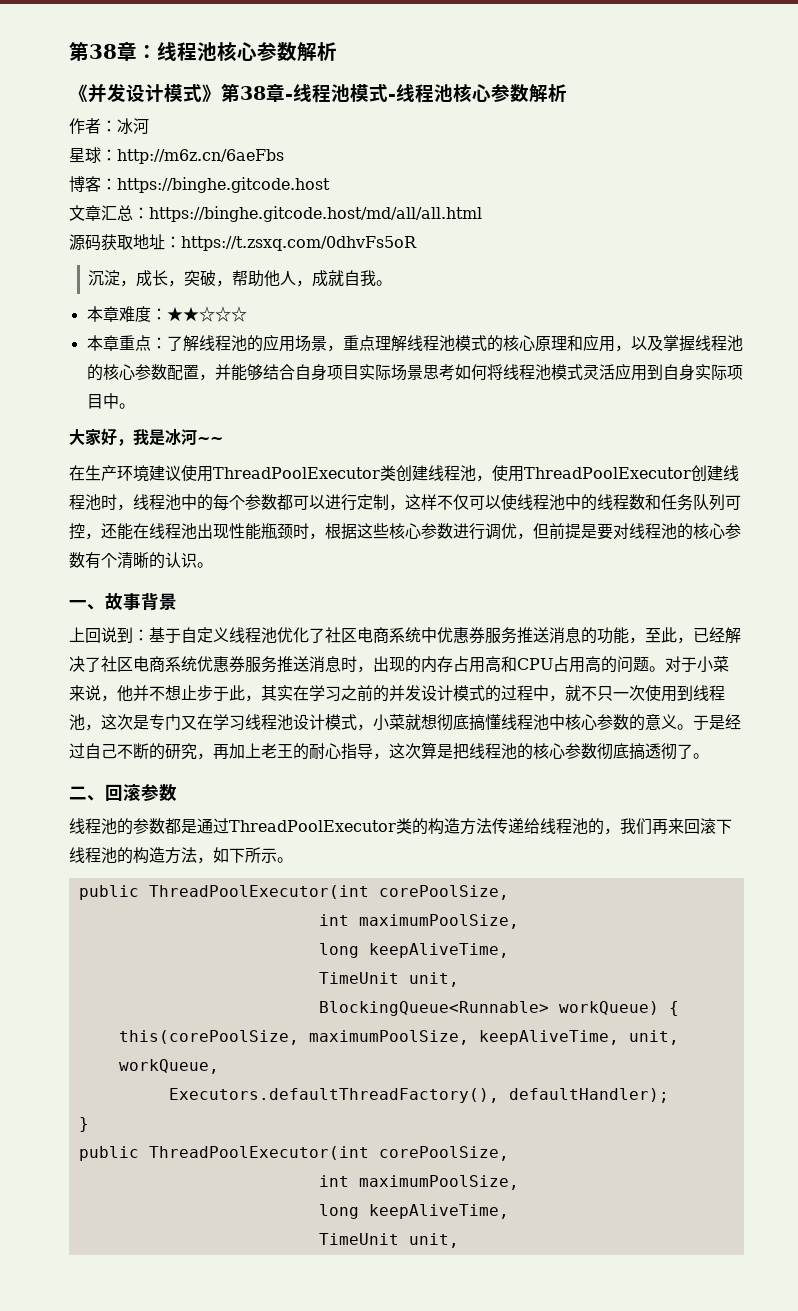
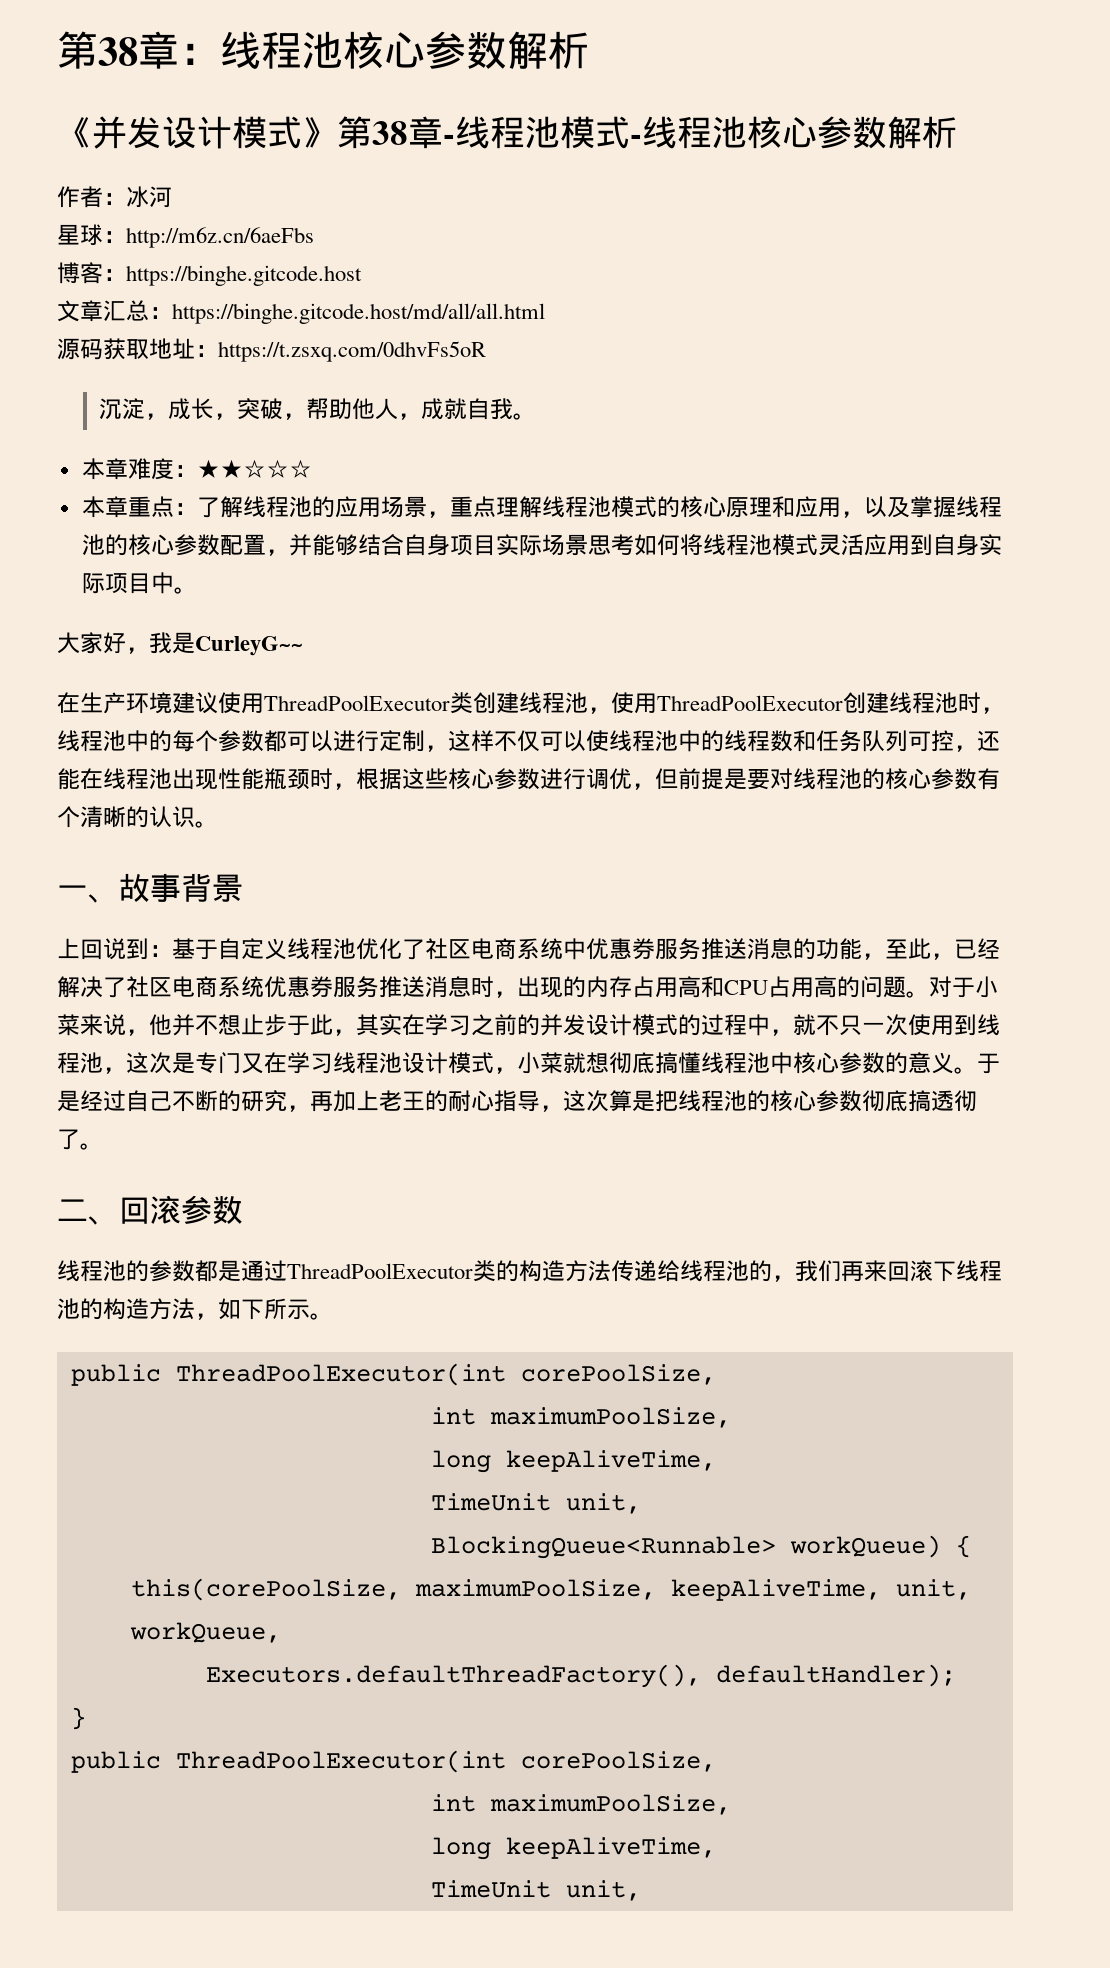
- 大家好，我是冰河~~
+ 大家好，我是CurleyG~~

